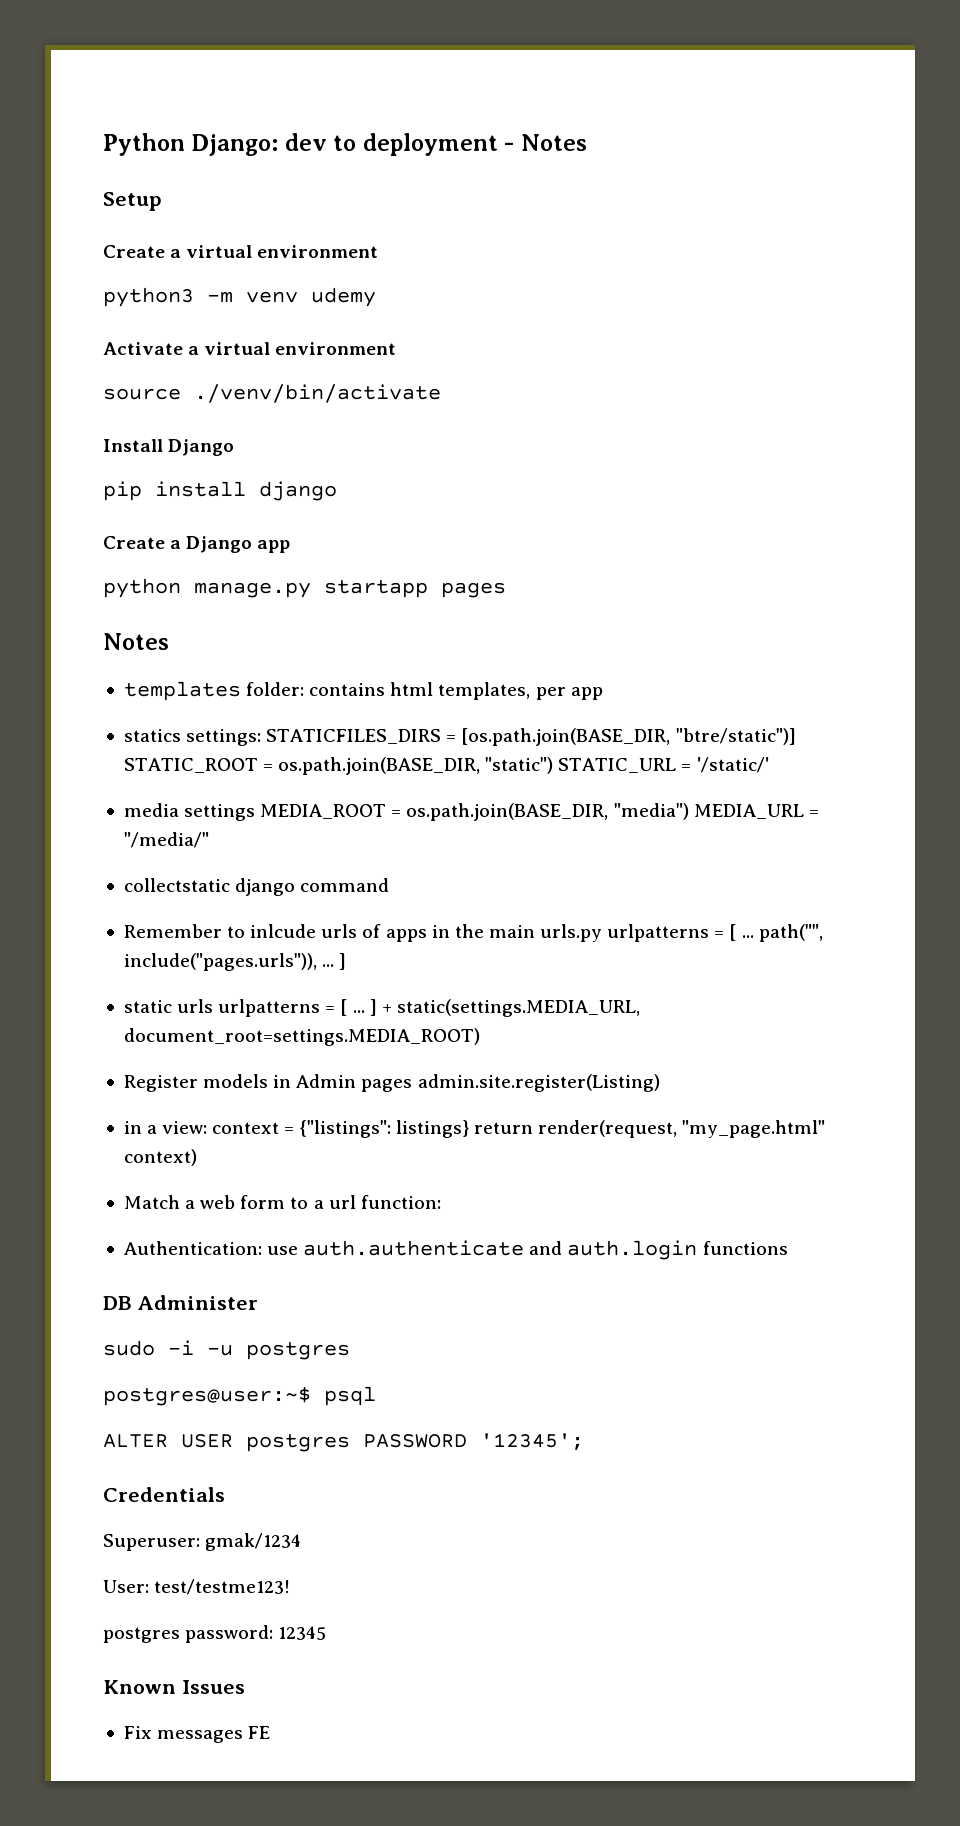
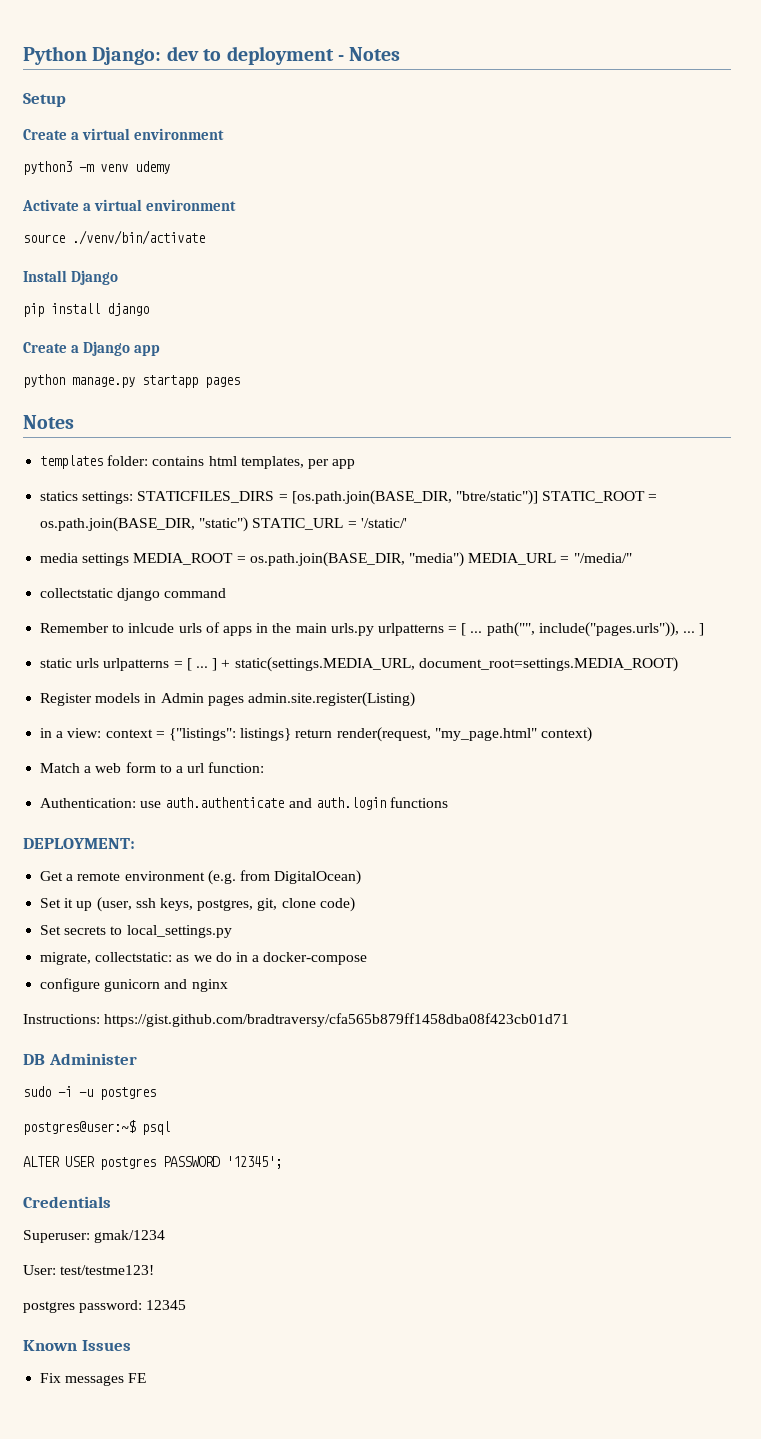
+ DEPLOYMENT:
+ Get a remote environment (e.g. from DigitalOcean)
+ Set it up (user, ssh keys, postgres, git, clone code)
+ Set secrets to local_settings.py
+ migrate, collectstatic: as we do in a docker-compose
+ configure gunicorn and nginx
+ Instructions: https://gist.github.com/bradtraversy/cfa565b879ff1458dba08f423cb01d71

